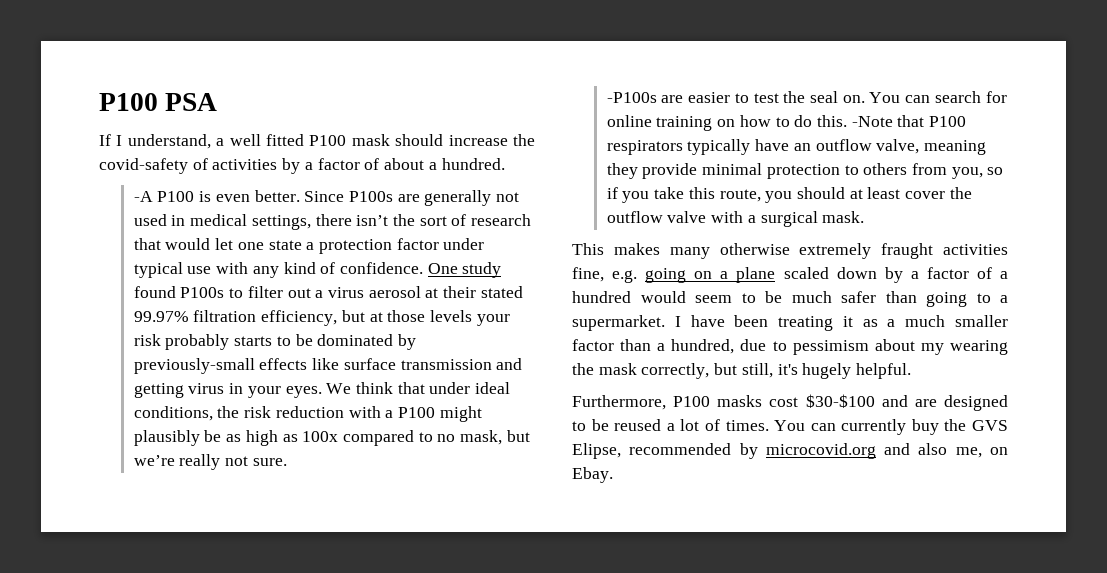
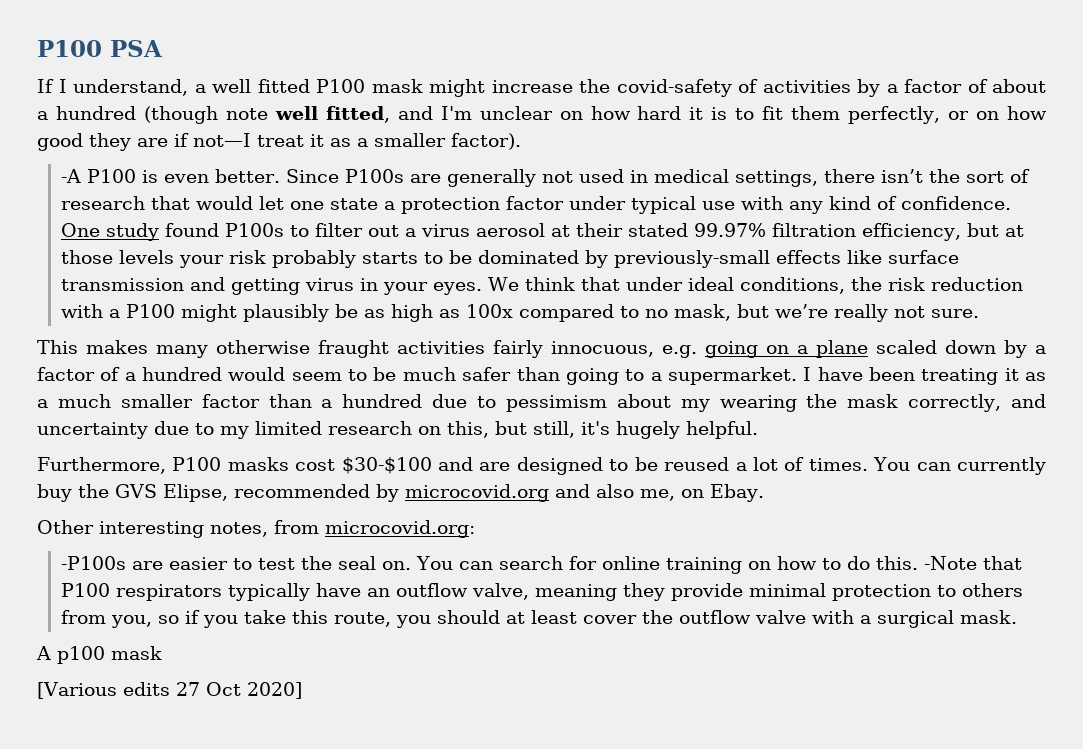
- If I understand, a well fitted P100 mask should increase the covid-safety of activities by a factor of about a hundred.
+ If I understand, a well fitted P100 mask might increase the covid-safety of activities by a factor of about a hundred (though note well fitted, and I'm unclear on how hard it is to fit them perfectly, or on how good they are if not—I treat it as a smaller factor).
+ This makes many otherwise fraught activities fairly innocuous, e.g. going on a plane scaled down by a factor of a hundred would seem to be much safer than going to a supermarket. I have been treating it as a much smaller factor than a hundred due to pessimism about my wearing the mask correctly, and uncertainty due to my limited research on this, but still, it's hugely helpful.
+ Furthermore, P100 masks cost $30-$100 and are designed to be reused a lot of times. You can currently buy the GVS Elipse, recommended by microcovid.org and also me, on Ebay.
+ Other interesting notes, from microcovid.org:
- This makes many otherwise extremely fraught activities fine, e.g. going on a plane scaled down by a factor of a hundred would seem to be much safer than going to a supermarket. I have been treating it as a much smaller factor than a hundred, due to pessimism about my wearing the mask correctly, but still, it's hugely helpful.
- Furthermore, P100 masks cost $30-$100 and are designed to be reused a lot of times. You can currently buy the GVS Elipse, recommended by microcovid.org and also me, on Ebay.
+ A p100 mask
+ [Various edits 27 Oct 2020]

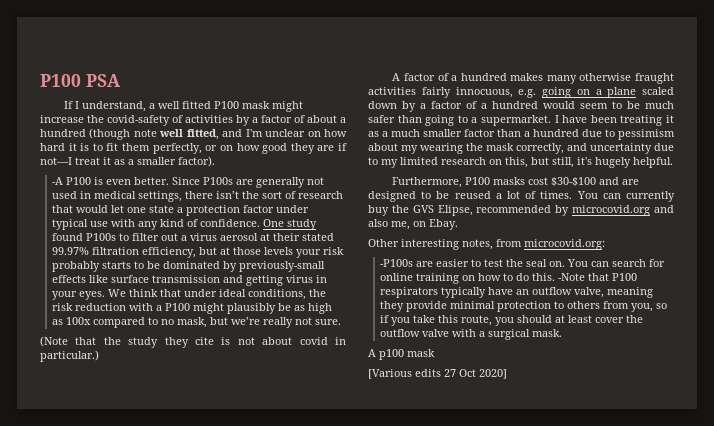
- This makes many otherwise fraught activities fairly innocuous, e.g. going on a plane scaled down by a factor of a hundred would seem to be much safer than going to a supermarket.
+ (Note that the study they cite is not about covid in particular.)
+ A factor of a hundred makes many otherwise fraught activities fairly innocuous, e.g. going on a plane scaled down by a factor of a hundred would seem to be much safer than going to a supermarket.

